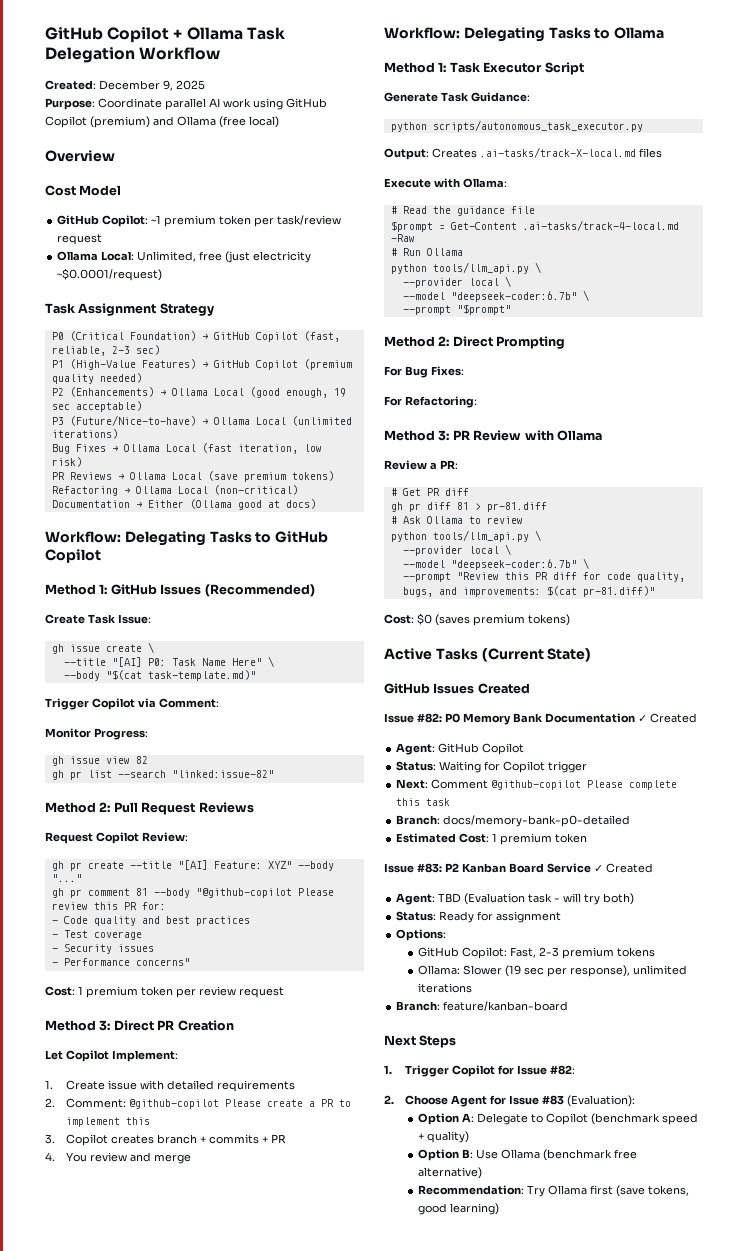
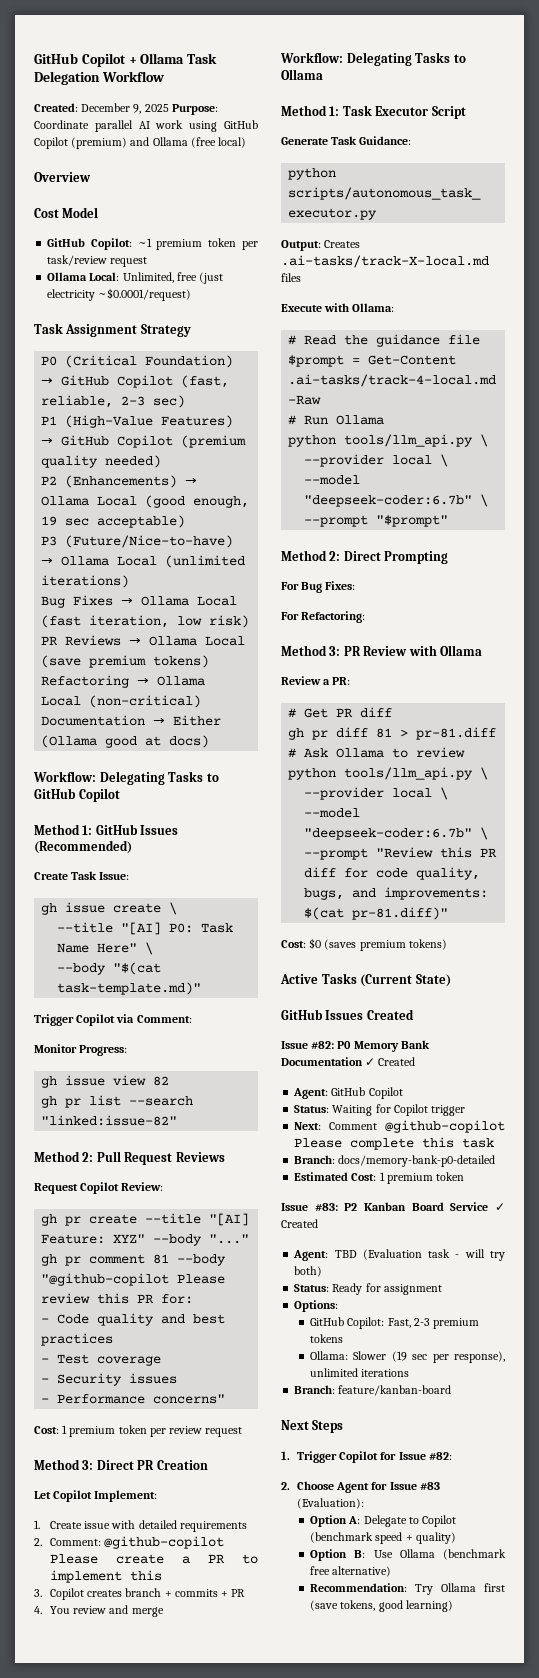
- Created: December 9, 2025
- Purpose: Coordinate parallel AI work using GitHub Copilot (premium) and Ollama (free local)
+ Created: December 9, 2025 Purpose: Coordinate parallel AI work using GitHub Copilot (premium) and Ollama (free local)

